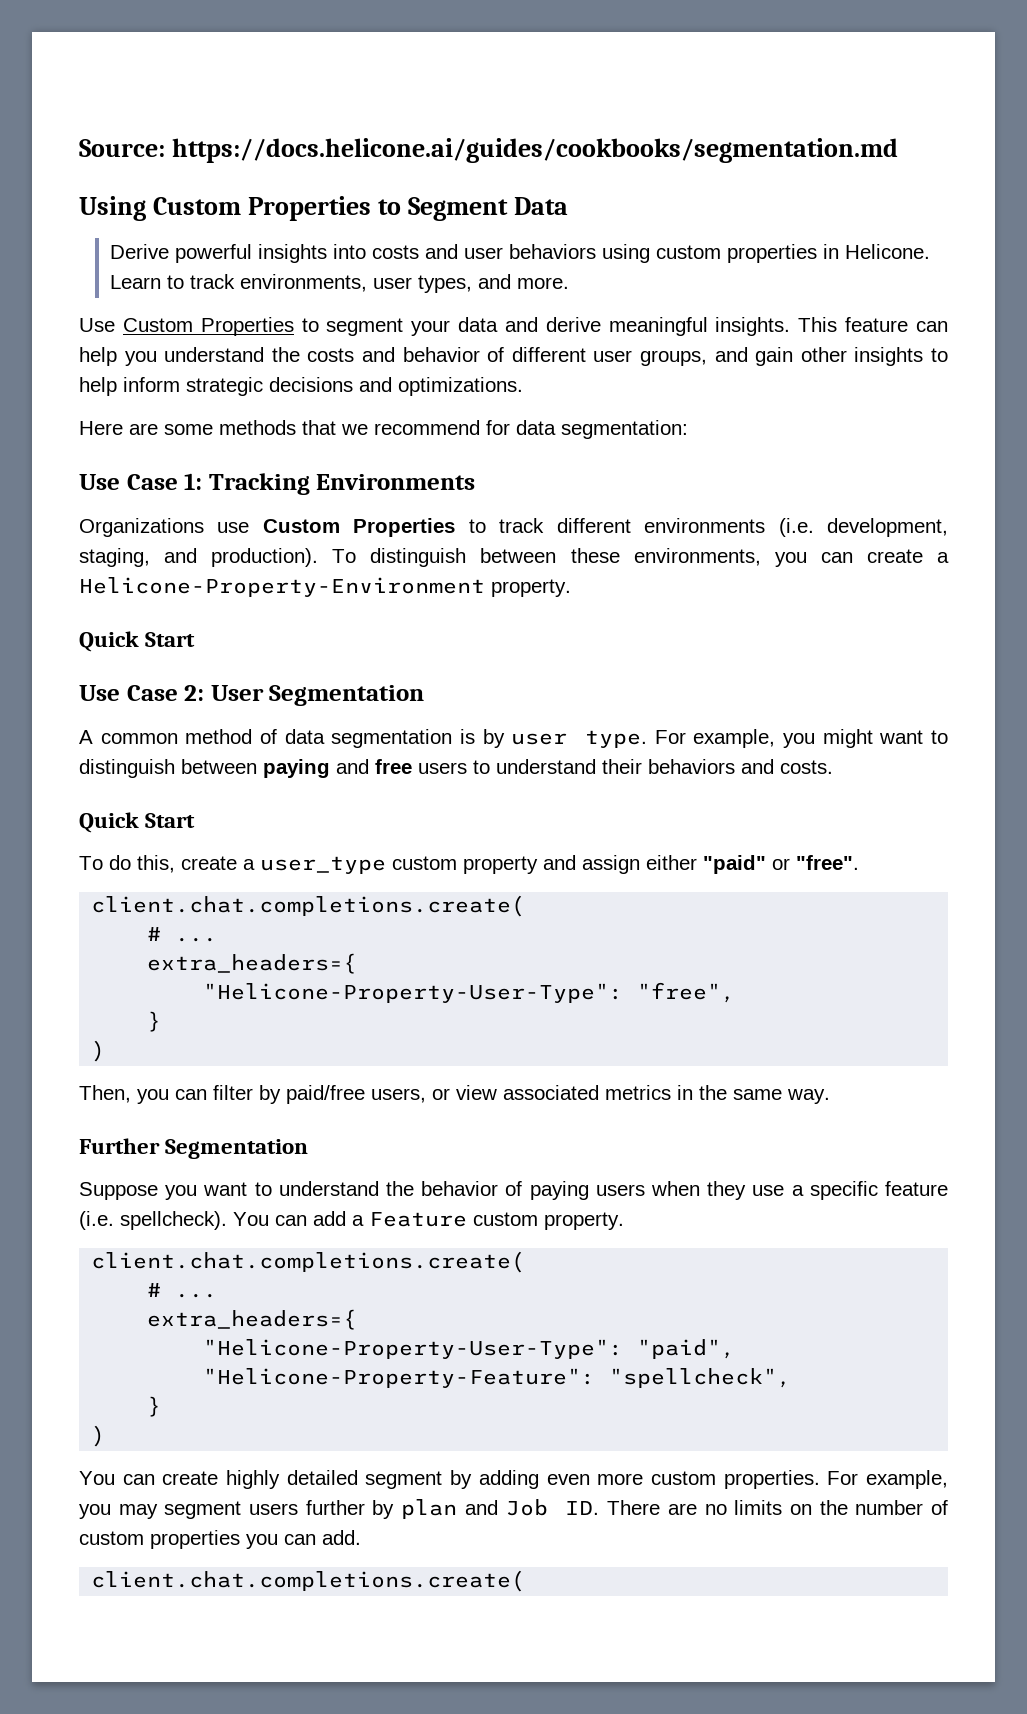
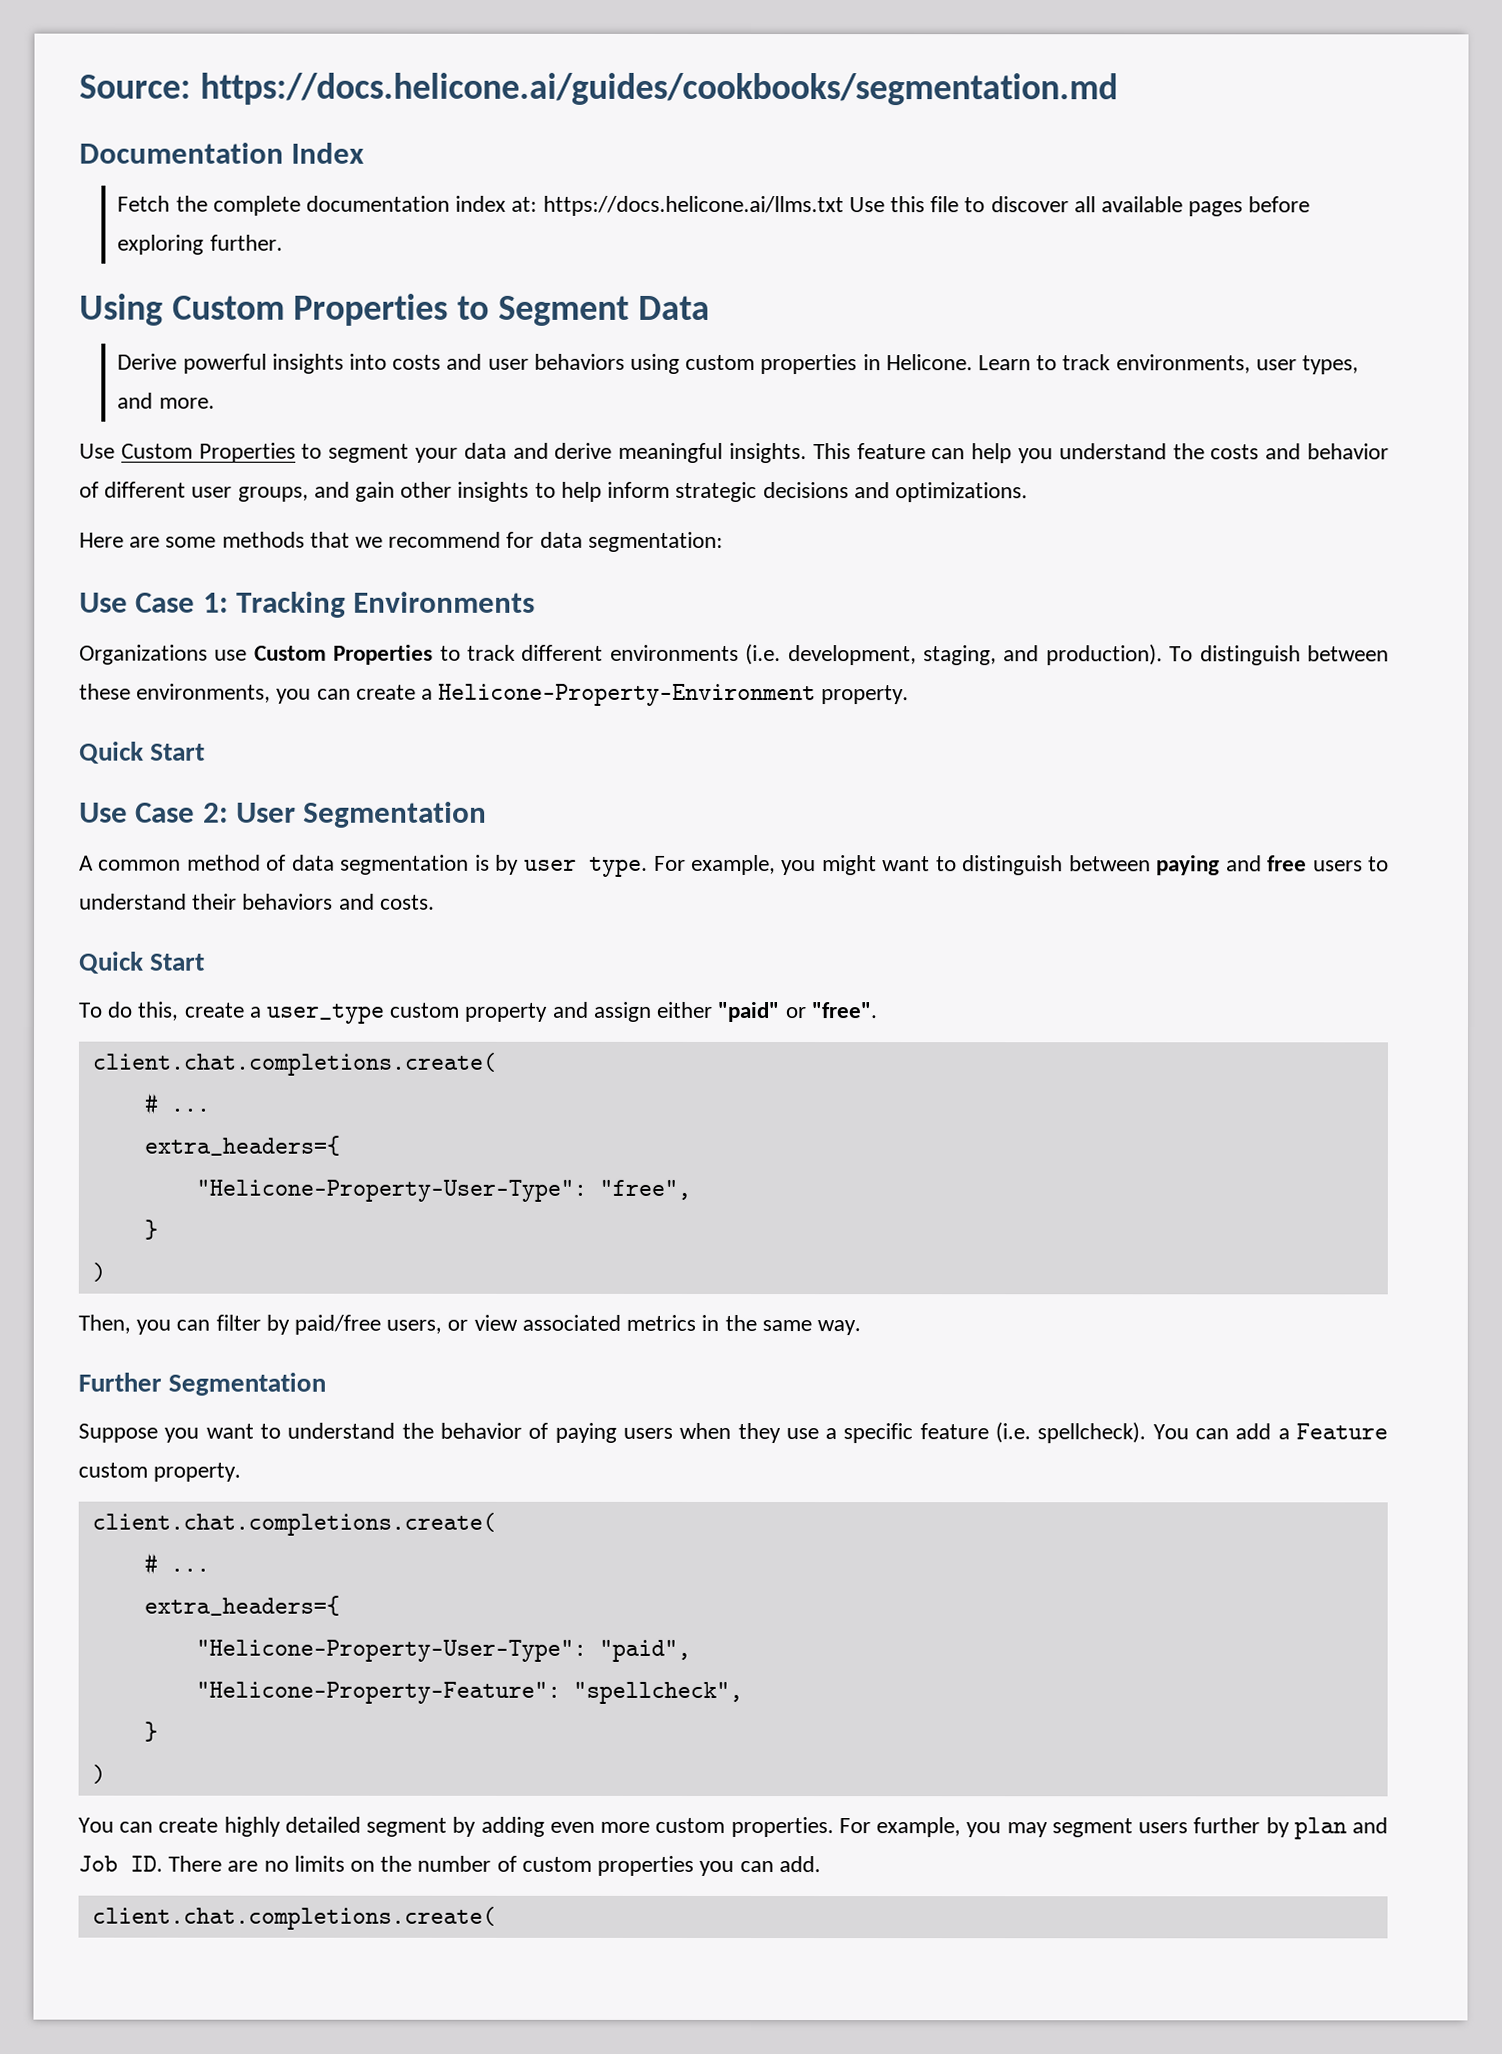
+ Documentation Index
+ Fetch the complete documentation index at: https://docs.helicone.ai/llms.txt Use this file to discover all available pages before exploring further.

